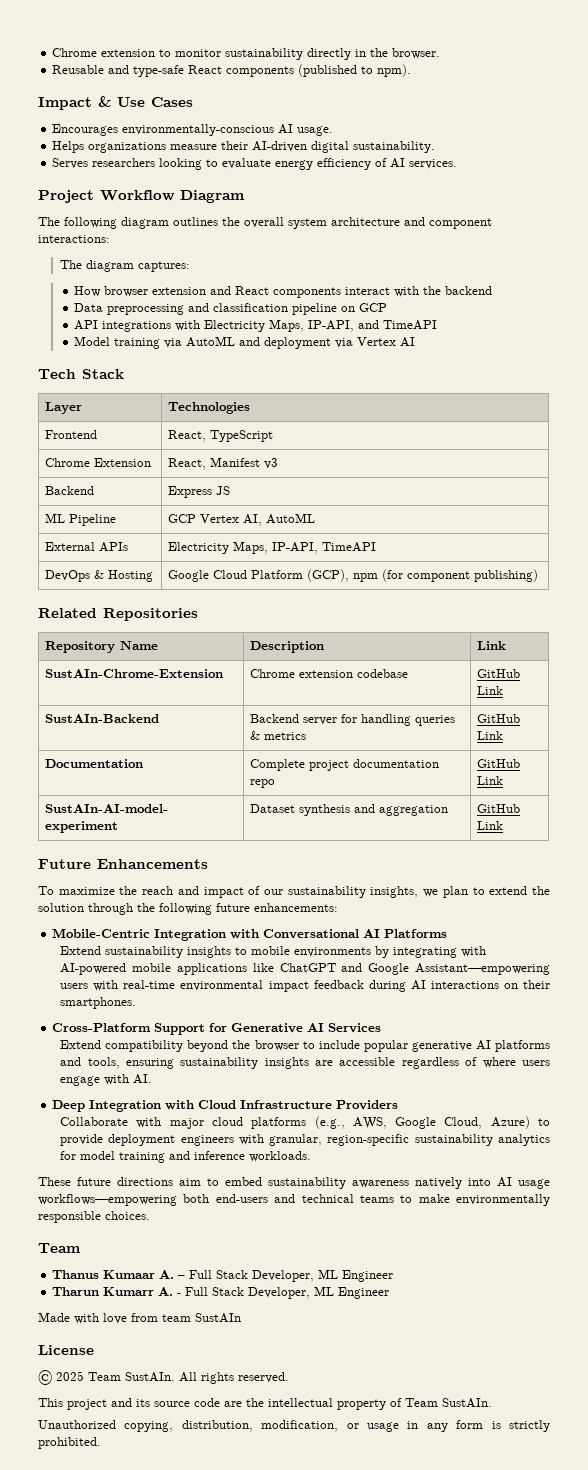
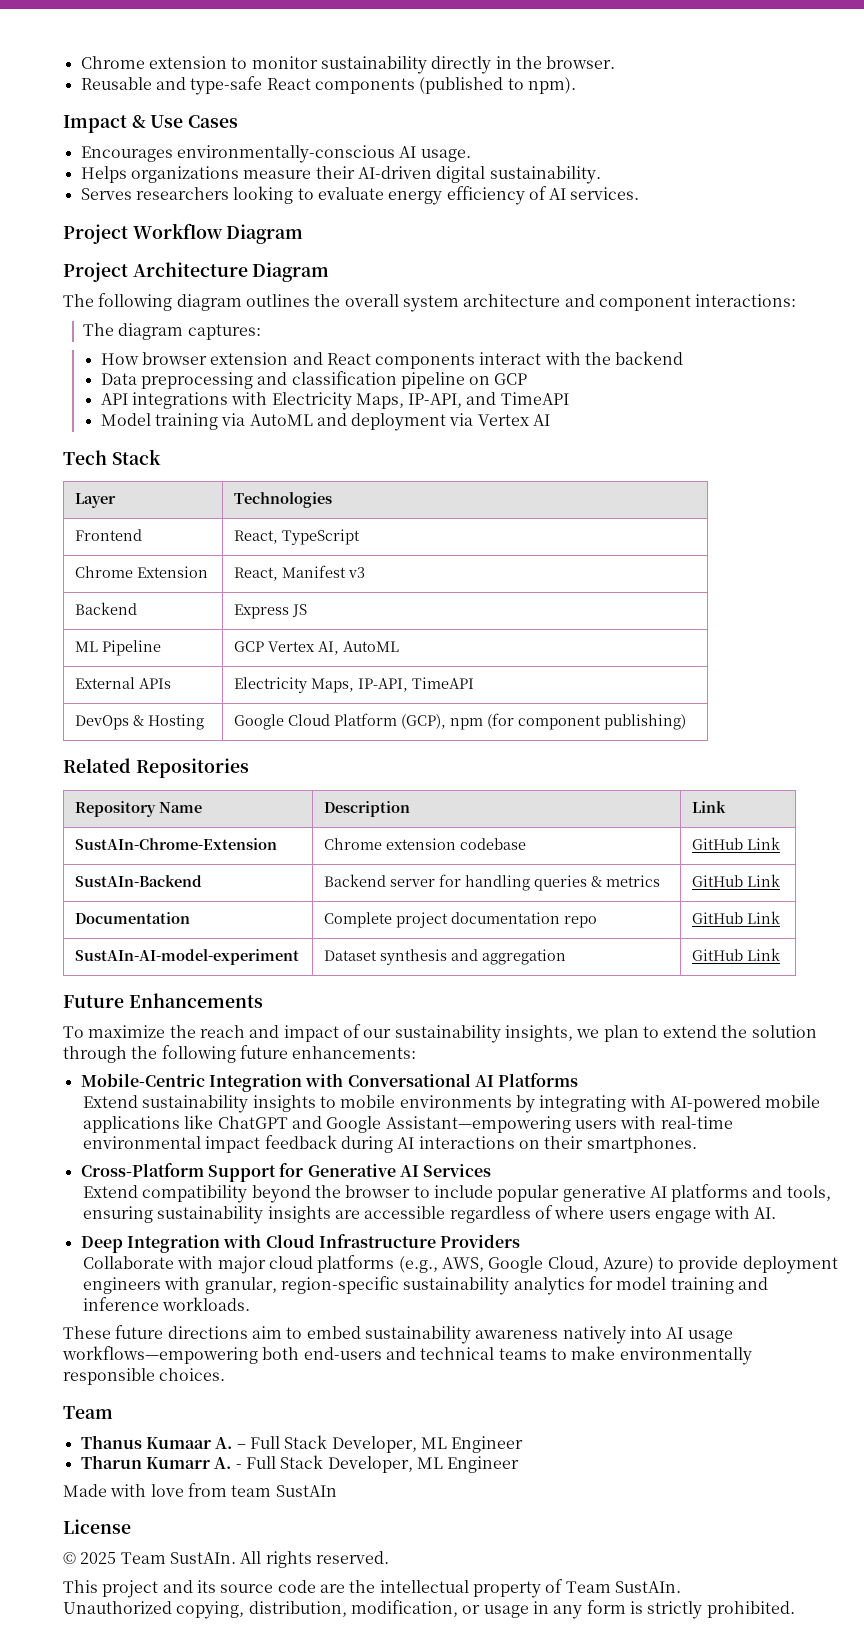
+ Project Architecture Diagram

